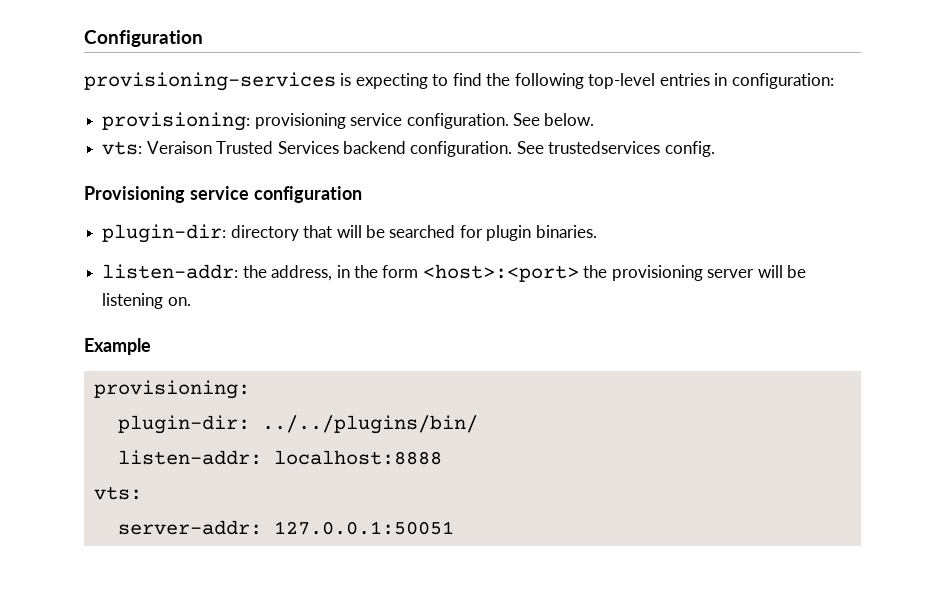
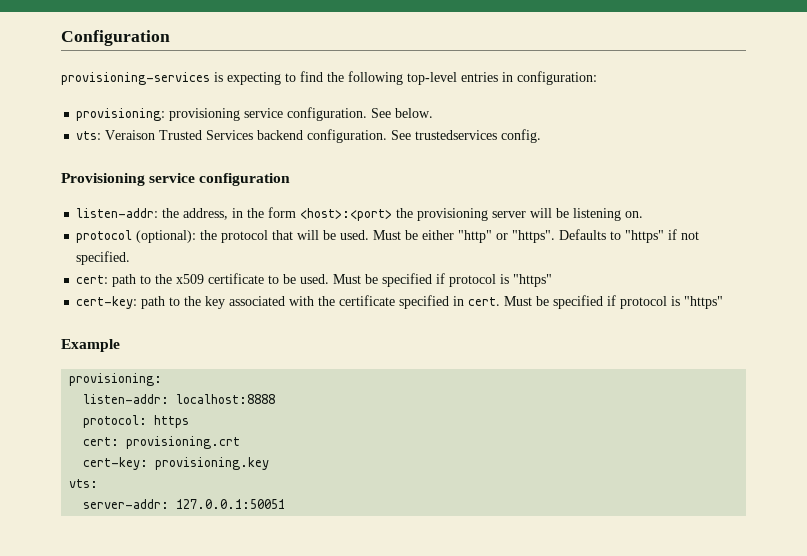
- plugin-dir: directory that will be searched for plugin binaries.
+ protocol (optional): the protocol that will be used. Must be either "http" or "https". Defaults to "https" if not specified.
+ cert: path to the x509 certificate to be used. Must be specified if protocol is "https"
+ cert-key: path to the key associated with the certificate specified in cert. Must be specified if protocol is "https"
- plugin-dir: ../../plugins/bin/
+ protocol: https
+ cert: provisioning.crt
+ cert-key: provisioning.key

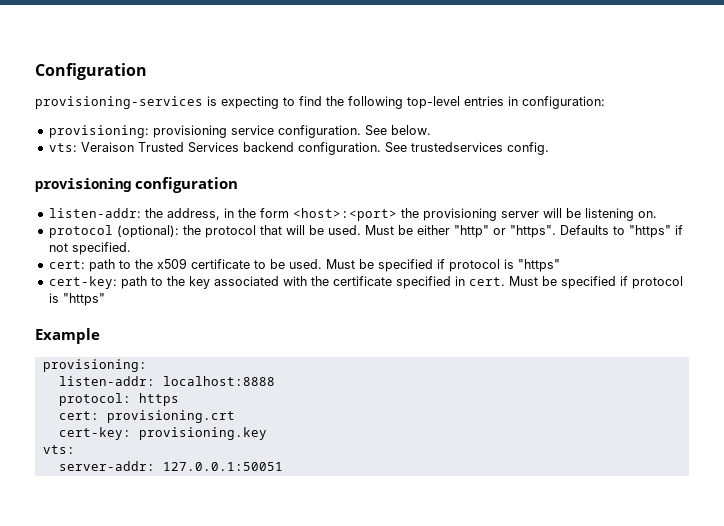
- Provisioning service configuration
+ provisioning configuration

